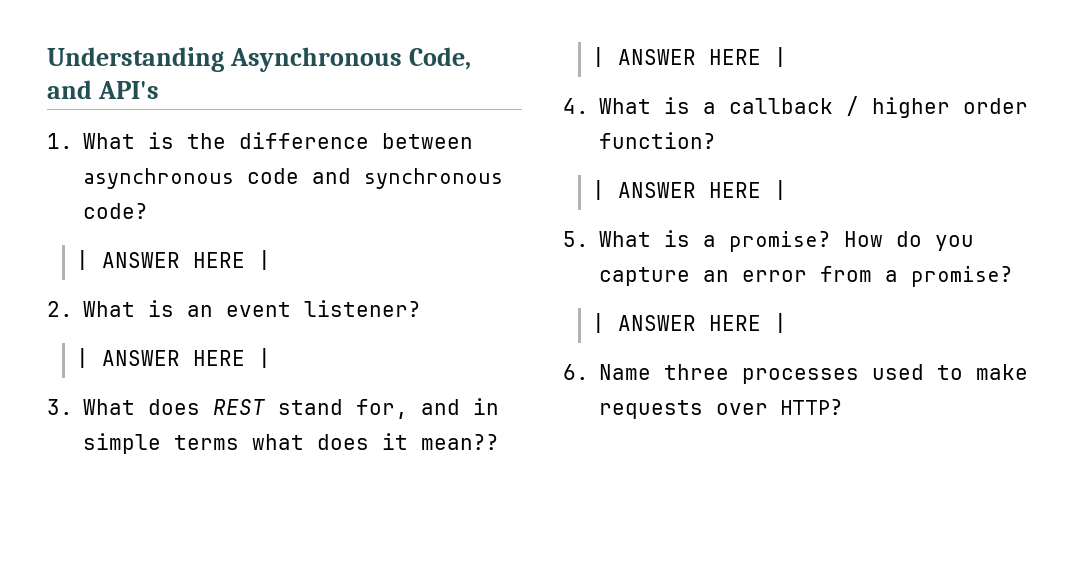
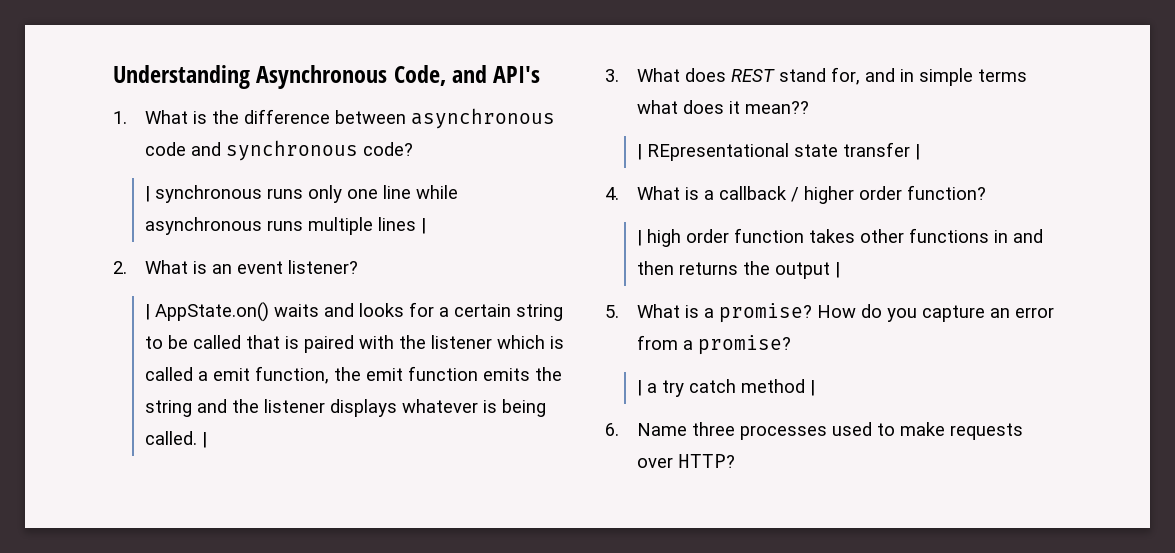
  1. What is the difference between asynchronous code and synchronous code?
- | ANSWER HERE |
+ | synchronous runs only one line while asynchronous runs multiple lines |
  2. What is an event listener?
- | ANSWER HERE |
+ | AppState.on() waits and looks for a certain string to be called that is paired with the listener which is called a emit function, the emit function emits the string and the listener displays whatever is being called. |
  3. What does REST stand for, and in simple terms what does it mean??
- | ANSWER HERE |
+ | REpresentational state transfer |
  4. What is a callback / higher order function?
- | ANSWER HERE |
+ | high order function takes other functions in and then returns the output |
  How do you capture an error from a promise?
- | ANSWER HERE |
+ | a try catch method |

